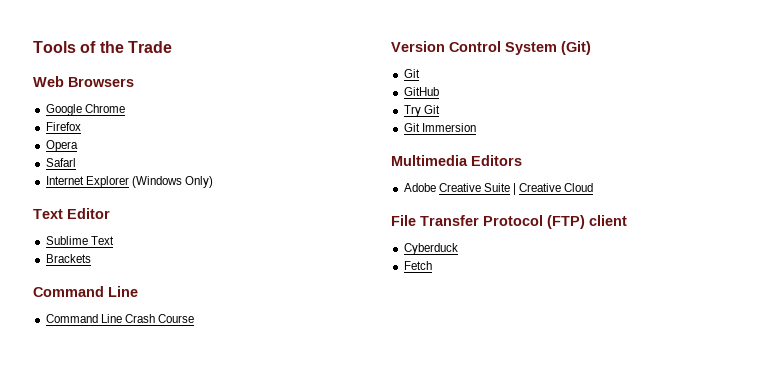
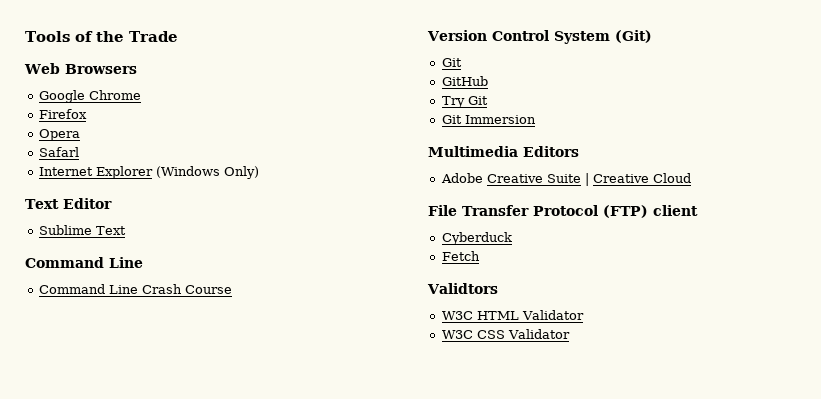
- Brackets
+ Validtors
+ W3C HTML Validator
+ W3C CSS Validator

